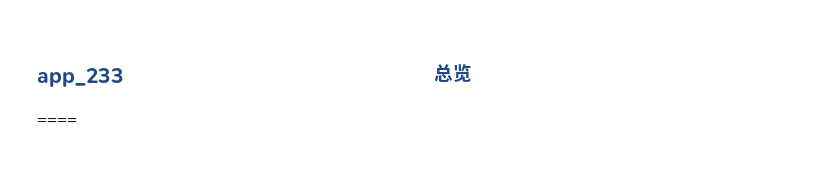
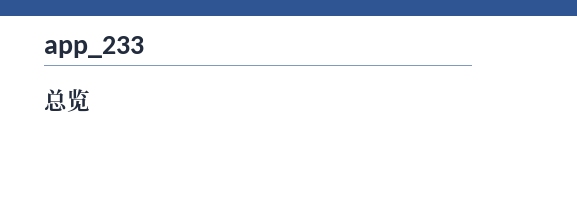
- ====

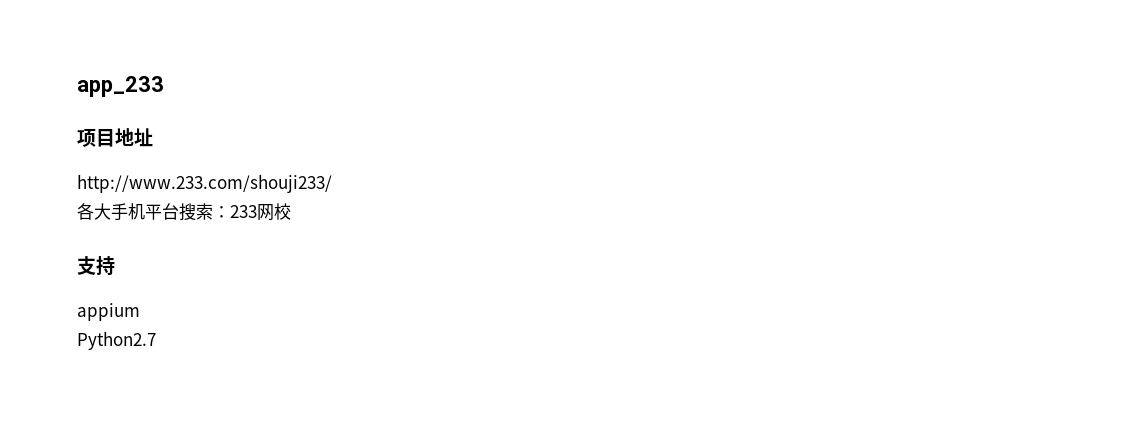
- 总览
+ 项目地址
+ http://www.233.com/shouji233/
+ 各大手机平台搜索：233网校
+ 支持
+ appium
+ Python2.7

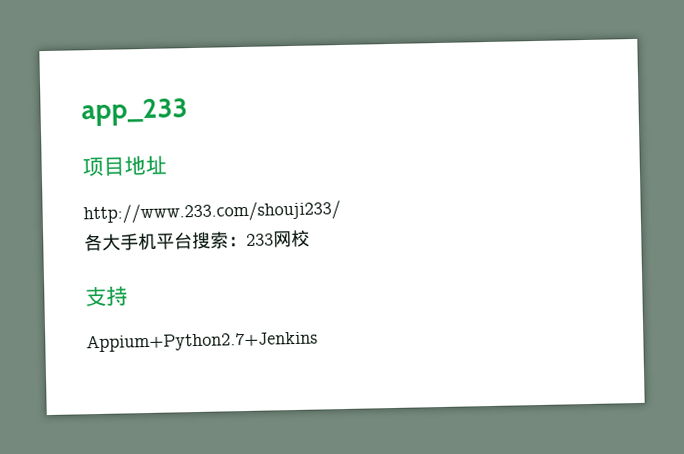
- appium
- Python2.7
+ Appium+Python2.7+Jenkins

